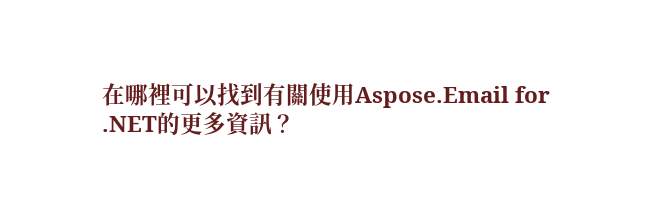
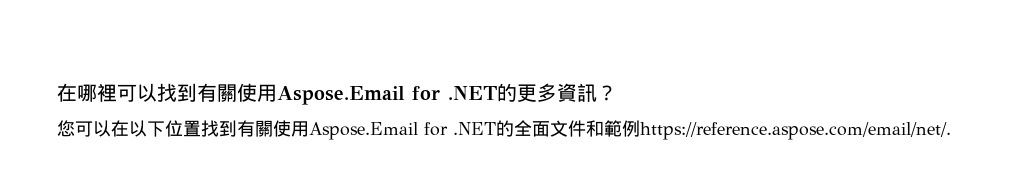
+ 您可以在以下位置找到有關使用Aspose.Email for .NET的全面文件和範例https://reference.aspose.com/email/net/.

